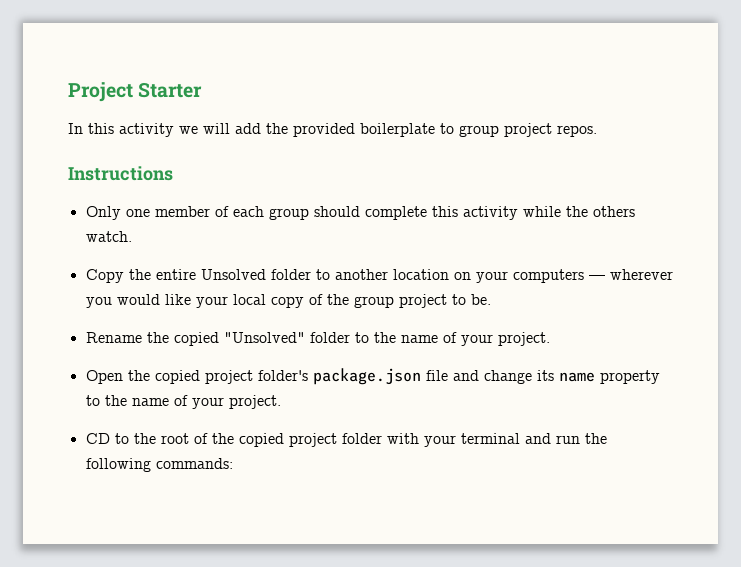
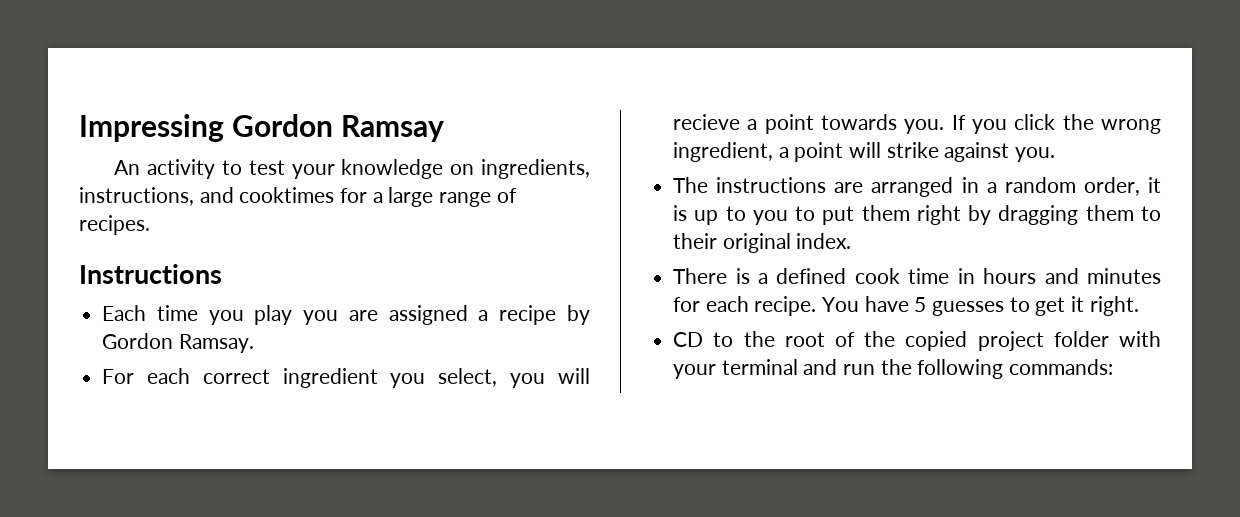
- Project Starter
- In this activity we will add the provided boilerplate to group project repos.
+ Impressing Gordon Ramsay
+ An activity to test your knowledge on ingredients, instructions, and cooktimes for a large range of recipes.
  Instructions
- Only one member of each group should complete this activity while the others watch.
- Copy the entire Unsolved folder to another location on your computers — wherever you would like your local copy of the group project to be.
- Rename the copied "Unsolved" folder to the name of your project.
- Open the copied project folder's package.json file and change its name property to the name of your project.
+ Each time you play you are assigned a recipe by Gordon Ramsay.
+ For each correct ingredient you select, you will recieve a point towards you. If you click the wrong ingredient, a point will strike against you.
+ The instructions are arranged in a random order, it is up to you to put them right by dragging them to their original index.
+ There is a defined cook time in hours and minutes for each recipe. You have 5 guesses to get it right.

